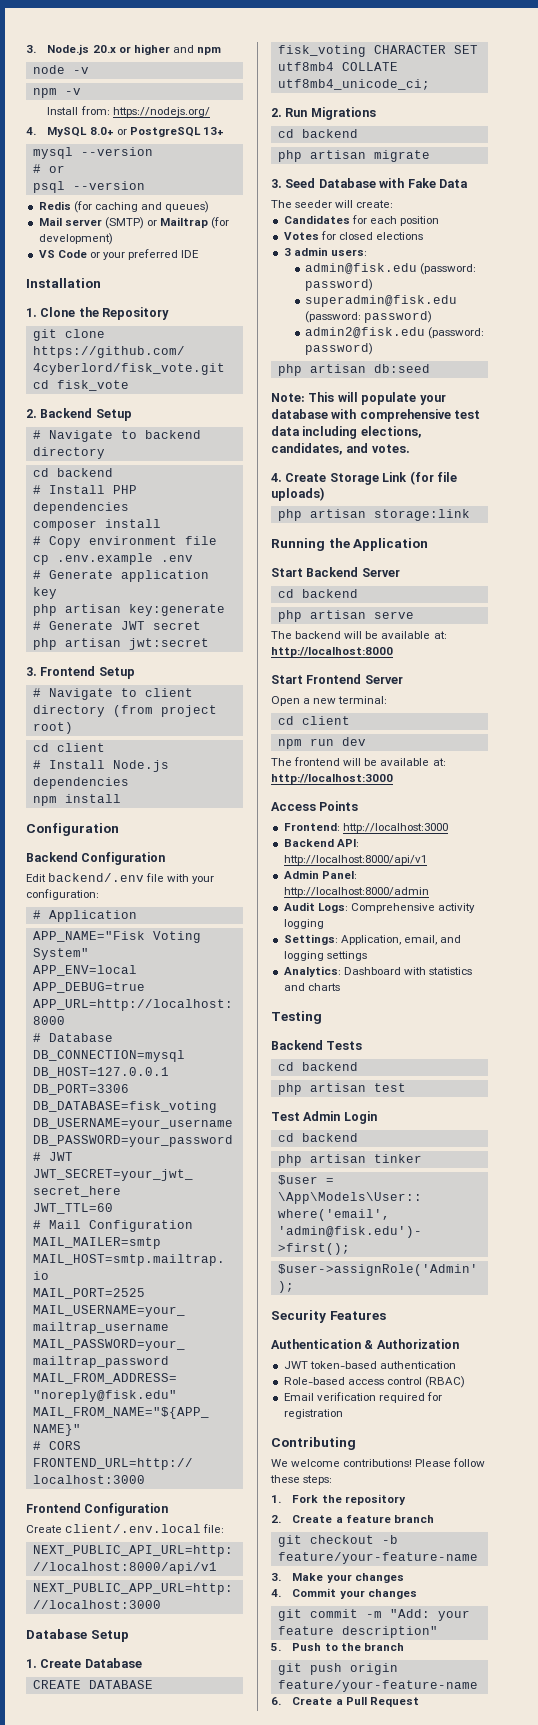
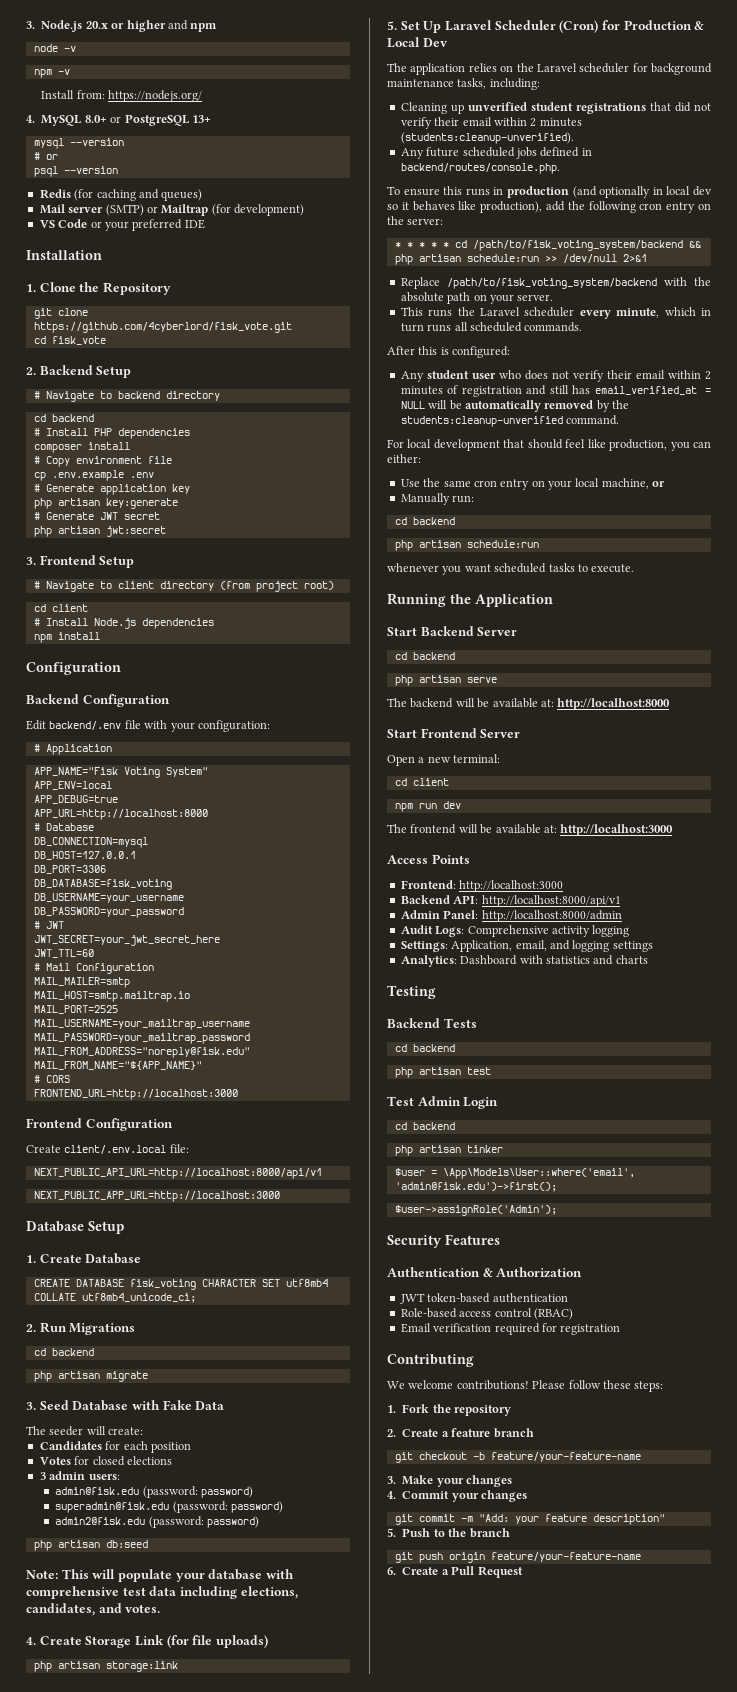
+ 5. Set Up Laravel Scheduler (Cron) for Production & Local Dev
+ The application relies on the Laravel scheduler for background maintenance tasks, including:
+ Cleaning up unverified student registrations that did not verify their email within 2 minutes (students:cleanup-unverified).
+ Any future scheduled jobs defined in backend/routes/console.php.
+ To ensure this runs in production (and optionally in local dev so it behaves like production), add the following cron entry on the server:
+ * * * * * cd /path/to/fisk_voting_system/backend && php artisan schedule:run >> /dev/null 2>&1
+ Replace /path/to/fisk_voting_system/backend with the absolute path on your server.
+ This runs the Laravel scheduler every minute, which in turn runs all scheduled commands.
+ After this is configured:
+ Any student user who does not verify their email within 2 minutes of registration and still has email_verified_at = NULL will be automatically removed by the students:cleanup-unverified command.
+ For local development that should feel like production, you can either:
+ Use the same cron entry on your local machine, or
+ Manually run:
+ cd backend
+ php artisan schedule:run
+ whenever you want scheduled tasks to execute.

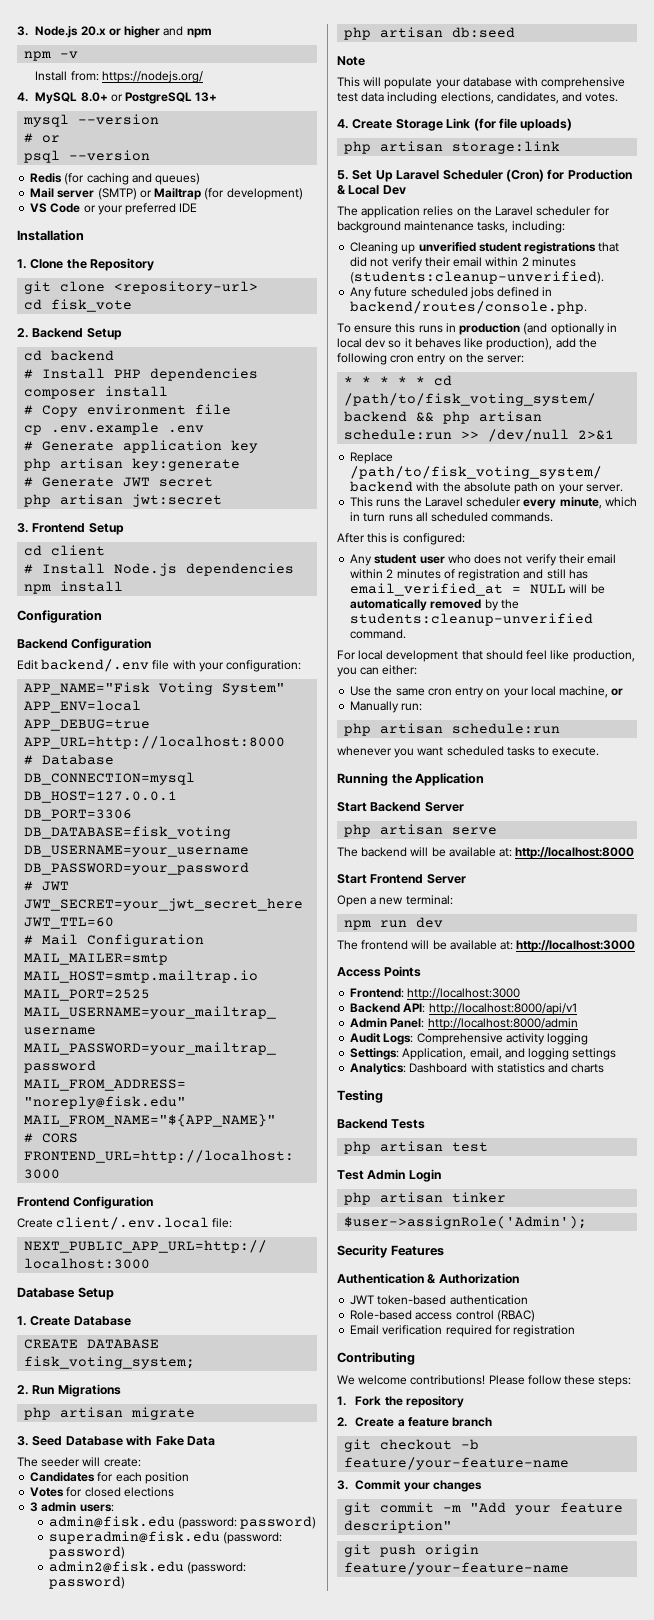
- node -v
- git clone https://github.com/4cyberlord/fisk_vote.git
+ git clone <repository-url>
- # Navigate to backend directory
- # Navigate to client directory (from project root)
- # Application
- NEXT_PUBLIC_API_URL=http://localhost:8000/api/v1
- CREATE DATABASE fisk_voting CHARACTER SET utf8mb4 COLLATE utf8mb4_unicode_ci;
+ CREATE DATABASE fisk_voting_system;
  2. Run Migrations
- cd backend
- Note: This will populate your database with comprehensive test data including elections, candidates, and votes.
+ Note
+ This will populate your database with comprehensive test data including elections, candidates, and votes.
  Manually run:
- cd backend
  Start Backend Server
- cd backend
  Open a new terminal:
- cd client
  Backend Tests
- cd backend
  Test Admin Login
- cd backend
- $user = \App\Models\User::where('email', 'admin@fisk.edu')->first();
- 3. Make your changes
- 4. Commit your changes
+ 3. Commit your changes
- git commit -m "Add: your feature description"
+ git commit -m "Add your feature description"
- 5. Push to the branch
- 6. Create a Pull Request

